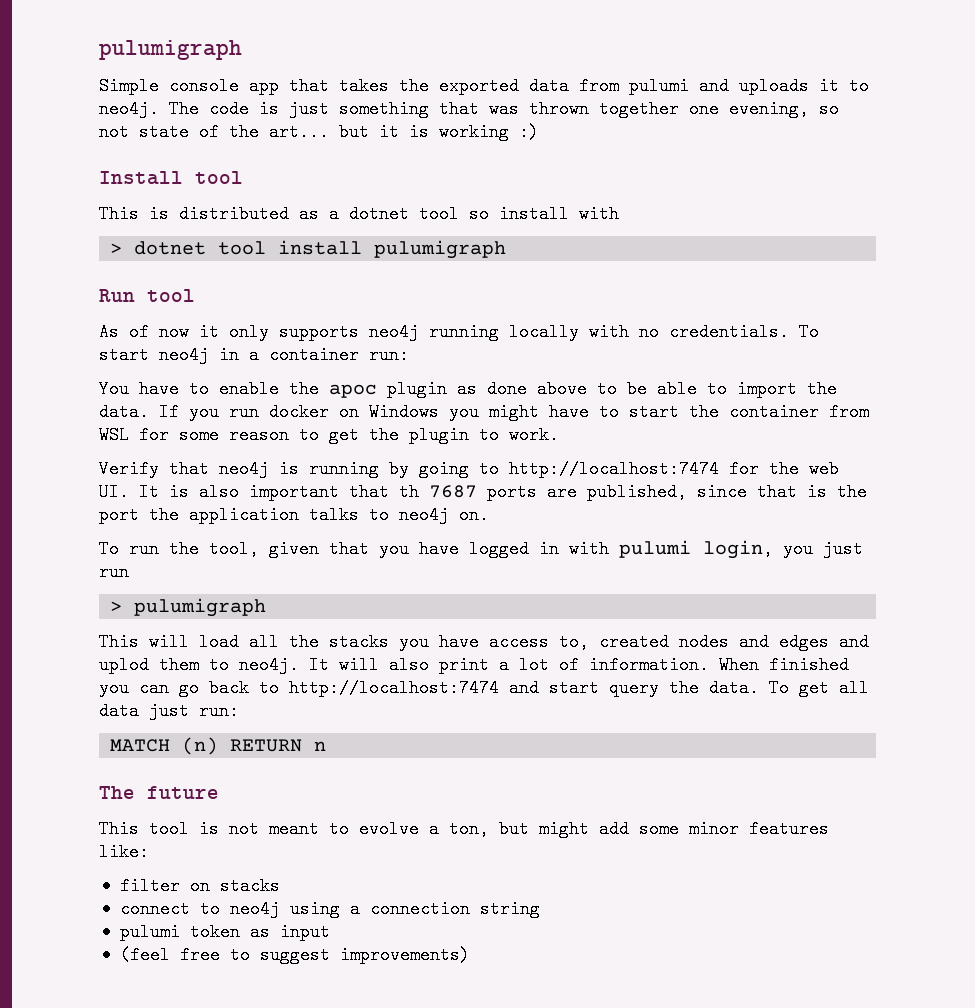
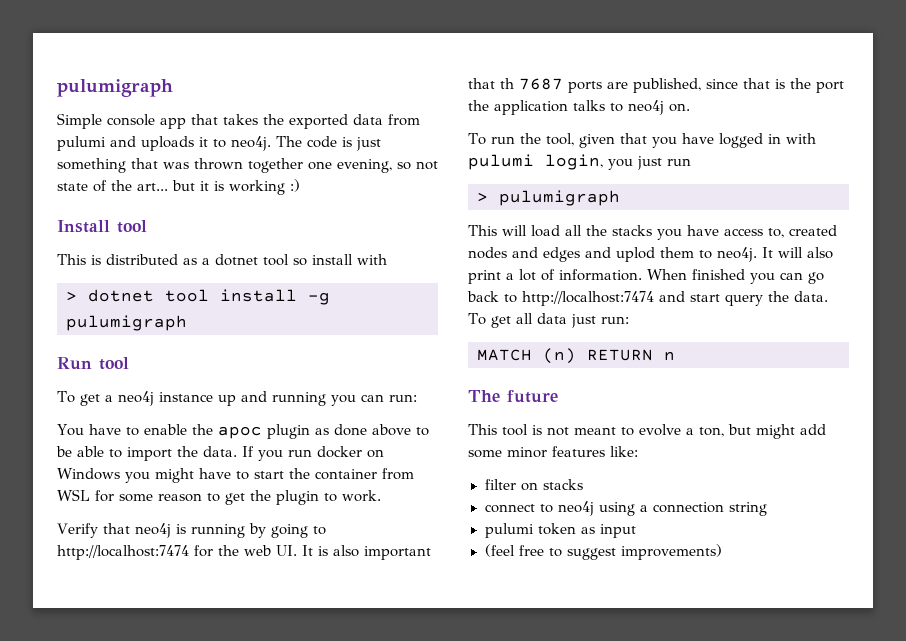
- > dotnet tool install pulumigraph
+ > dotnet tool install -g pulumigraph
- As of now it only supports neo4j running locally with no credentials. To start neo4j in a container run:
+ To get a neo4j instance up and running you can run:

